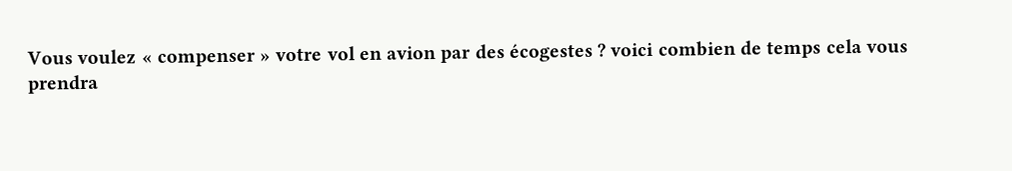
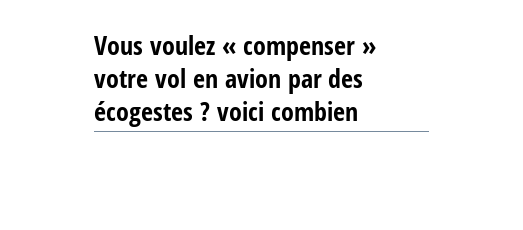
- Vous voulez « compenser » votre vol en avion par des écogestes ? voici combien de temps cela vous prendra
+ Vous voulez « compenser » votre vol en avion par des écogestes ? voici combien

